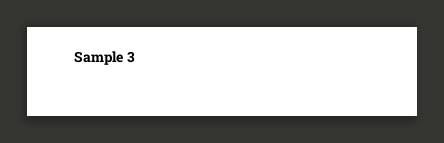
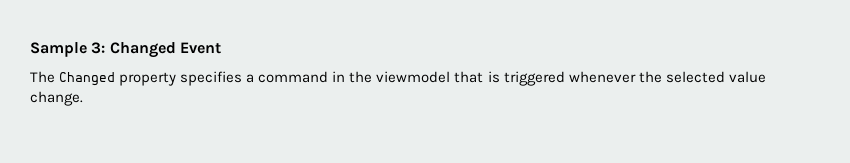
- Sample 3
+ Sample 3: Changed Event
+ The Changed property specifies a command in the viewmodel that is triggered whenever the selected value change.

